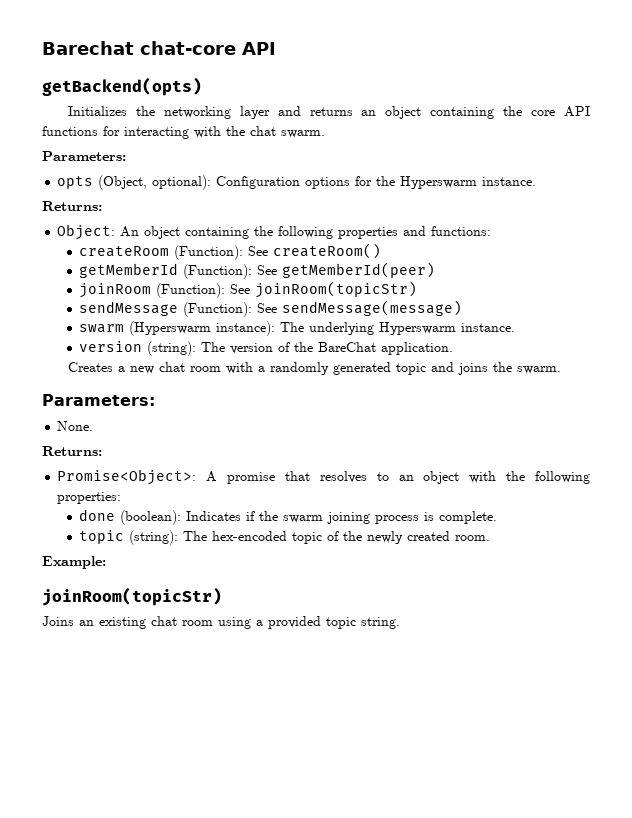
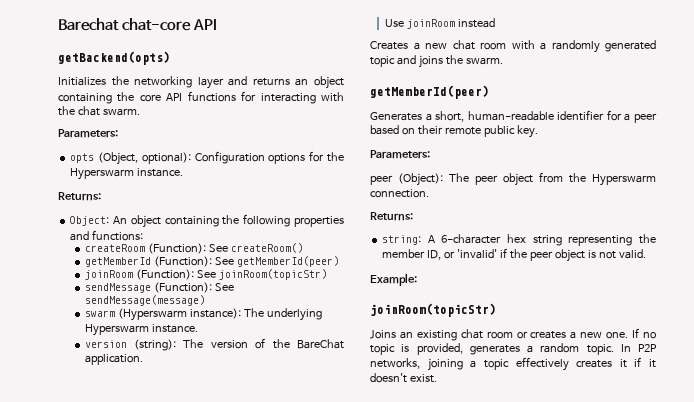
+ Use joinRoom instead
  Creates a new chat room with a randomly generated topic and joins the swarm.
+ getMemberId(peer)
+ Generates a short, human-readable identifier for a peer based on their remote public key.
  Parameters:
- None.
+ peer (Object): The peer object from the Hyperswarm connection.
  Returns:
- Promise<Object>: A promise that resolves to an object with the following properties:
- done (boolean): Indicates if the swarm joining process is complete.
- topic (string): The hex-encoded topic of the newly created room.
+ string: A 6-character hex string representing the member ID, or 'invalid' if the peer object is not valid.
- Joins an existing chat room using a provided topic string.
+ Joins an existing chat room or creates a new one. If no topic is provided, generates a random topic. In P2P networks, joining a topic effectively creates it if it doesn't exist.

